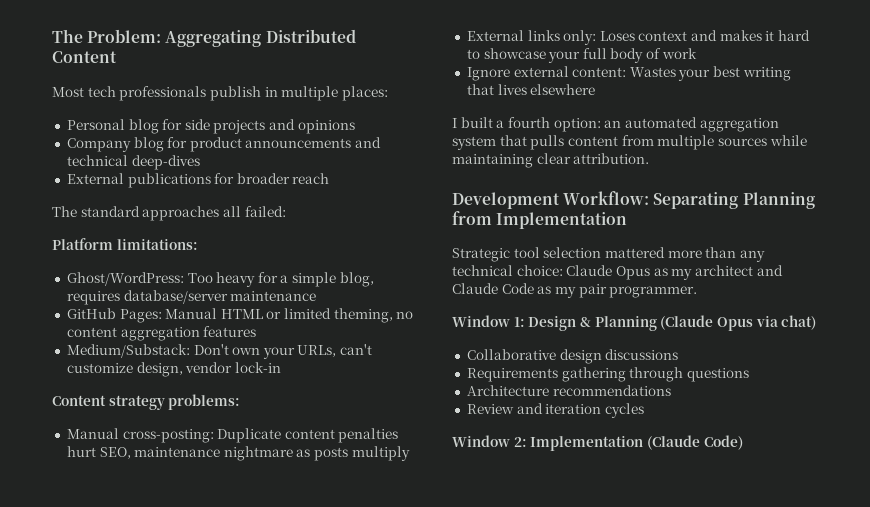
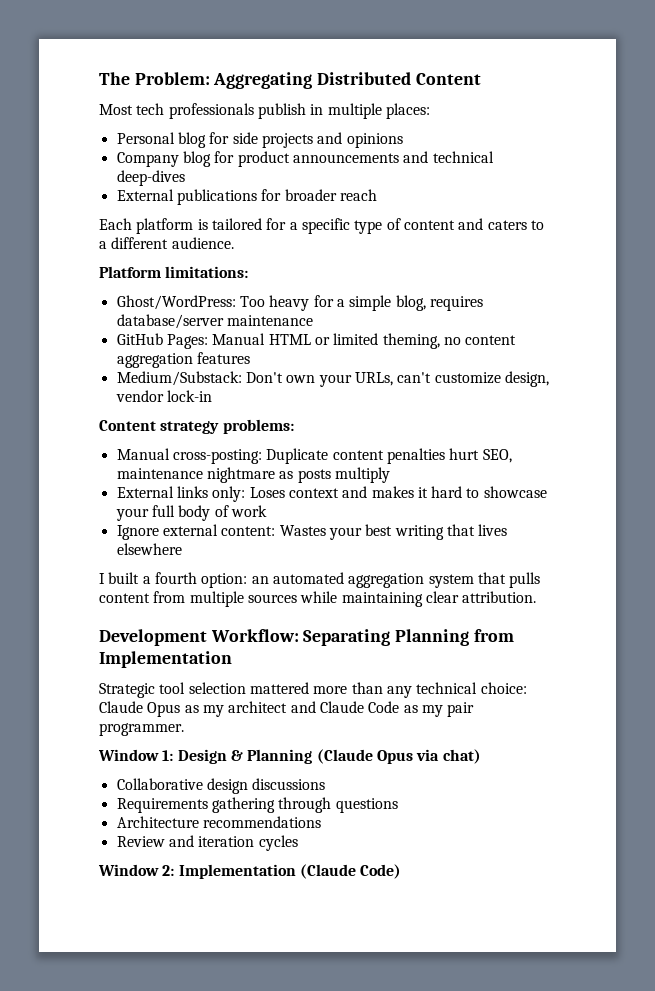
- The standard approaches all failed:
+ Each platform is tailored for a specific type of content and caters to a different audience.

